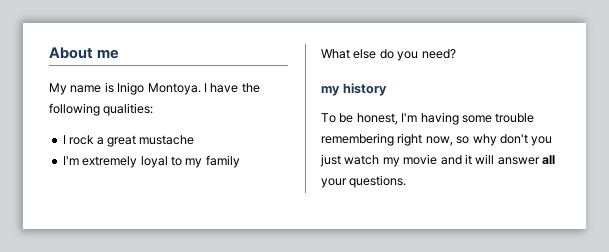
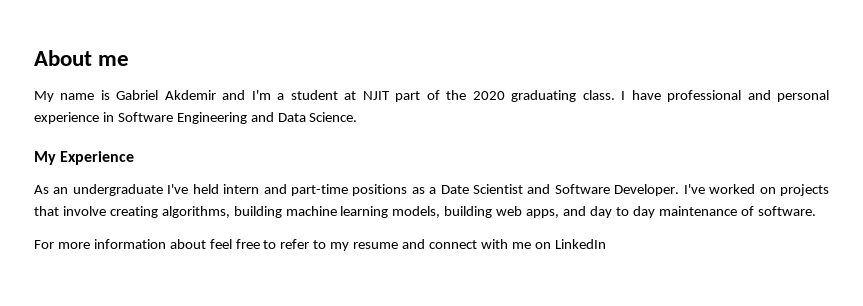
- My name is Inigo Montoya. I have the following qualities:
- I rock a great mustache
- I'm extremely loyal to my family
- What else do you need?
- my history
- To be honest, I'm having some trouble remembering right now, so why don't you just watch my movie and it will answer all your questions.
+ My name is Gabriel Akdemir and I'm a student at NJIT part of the 2020 graduating class. I have professional and personal experience in Software Engineering and Data Science.
+ My Experience
+ As an undergraduate I've held intern and part-time positions as a Date Scientist and Software Developer. I've worked on projects that involve creating algorithms, building machine learning models, building web apps, and day to day maintenance of software.
+ For more information about feel free to refer to my resume and connect with me on LinkedIn

